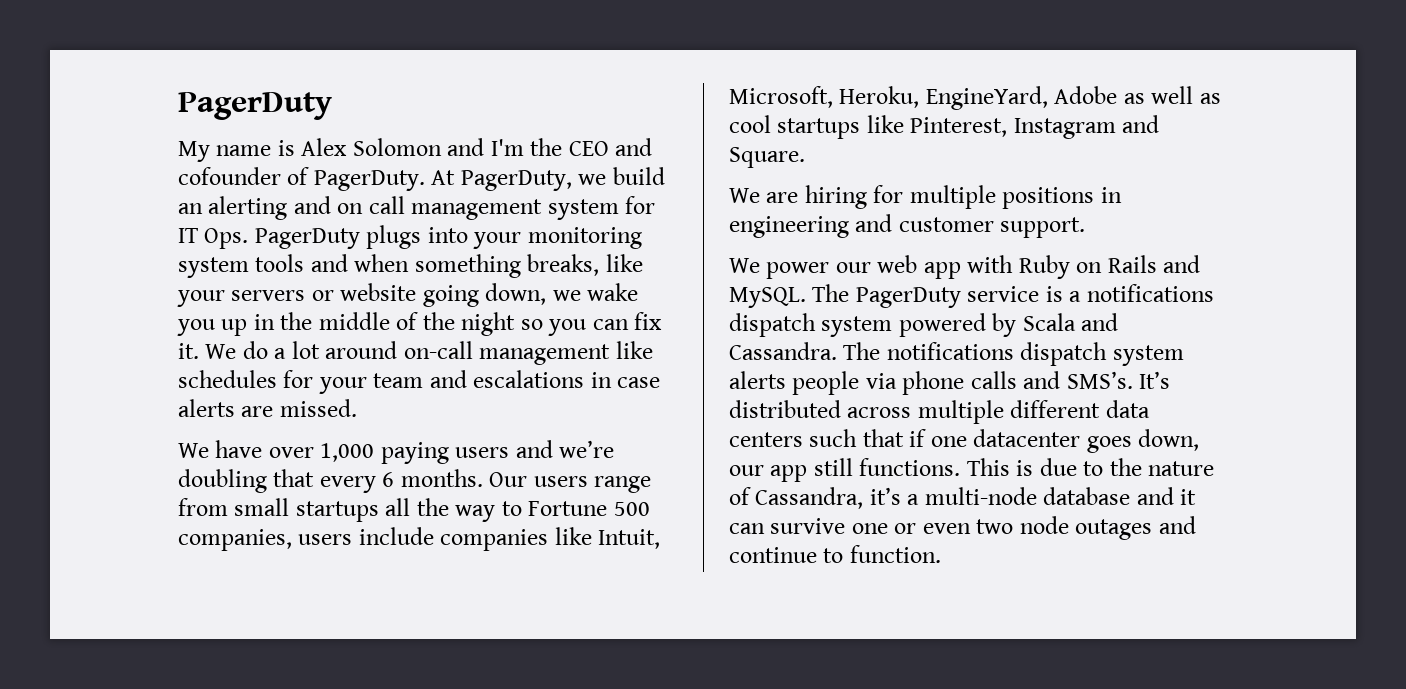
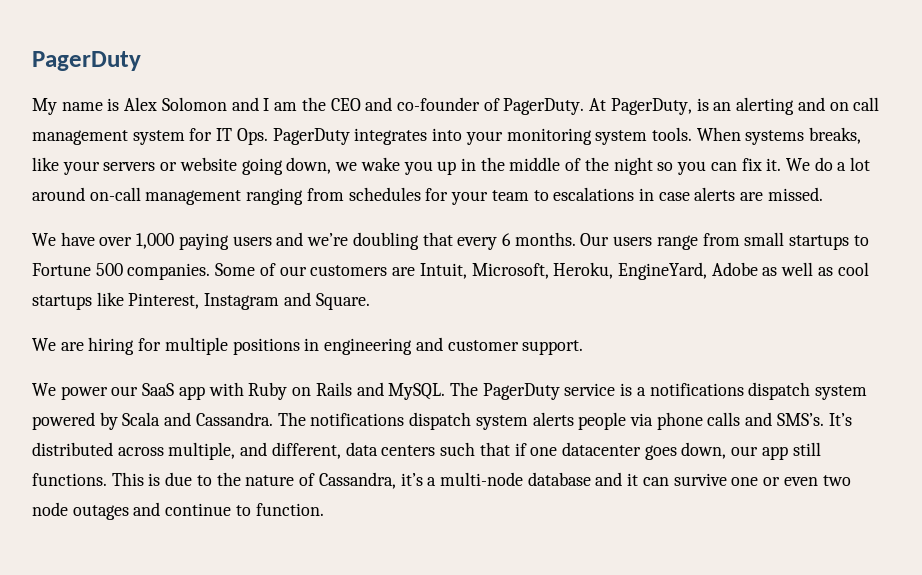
- My name is Alex Solomon and I'm the CEO and cofounder of PagerDuty.
+ My name is Alex Solomon and I am the CEO and co-founder of PagerDuty.
- At PagerDuty, we build an alerting and on call management system for IT Ops. PagerDuty plugs into your monitoring system tools and when something breaks, like your servers or website going down, we wake you up in the middle of the night so you can fix it.
+ At PagerDuty, is an alerting and on call management system for IT Ops. PagerDuty integrates into your monitoring system tools. When systems breaks, like your servers or website going down, we wake you up in the middle of the night so you can fix it.
- We do a lot around on-call management like schedules for your team and escalations in case alerts are missed.
+ We do a lot around on-call management ranging from schedules for your team to escalations in case alerts are missed.
- Our users range from small startups all the way to Fortune 500 companies, users include companies like Intuit, Microsoft, Heroku, EngineYard, Adobe as well as cool startups like Pinterest, Instagram and Square.
+ Our users range from small startups to Fortune 500 companies. Some of our customers are Intuit, Microsoft, Heroku, EngineYard, Adobe as well as cool startups like Pinterest, Instagram and Square.
- We power our web app with Ruby on Rails and MySQL.
+ We power our SaaS app with Ruby on Rails and MySQL.
- It’s distributed across multiple different data centers such that if one datacenter goes down, our app still functions.
+ It’s distributed across multiple, and different, data centers such that if one datacenter goes down, our app still functions.

